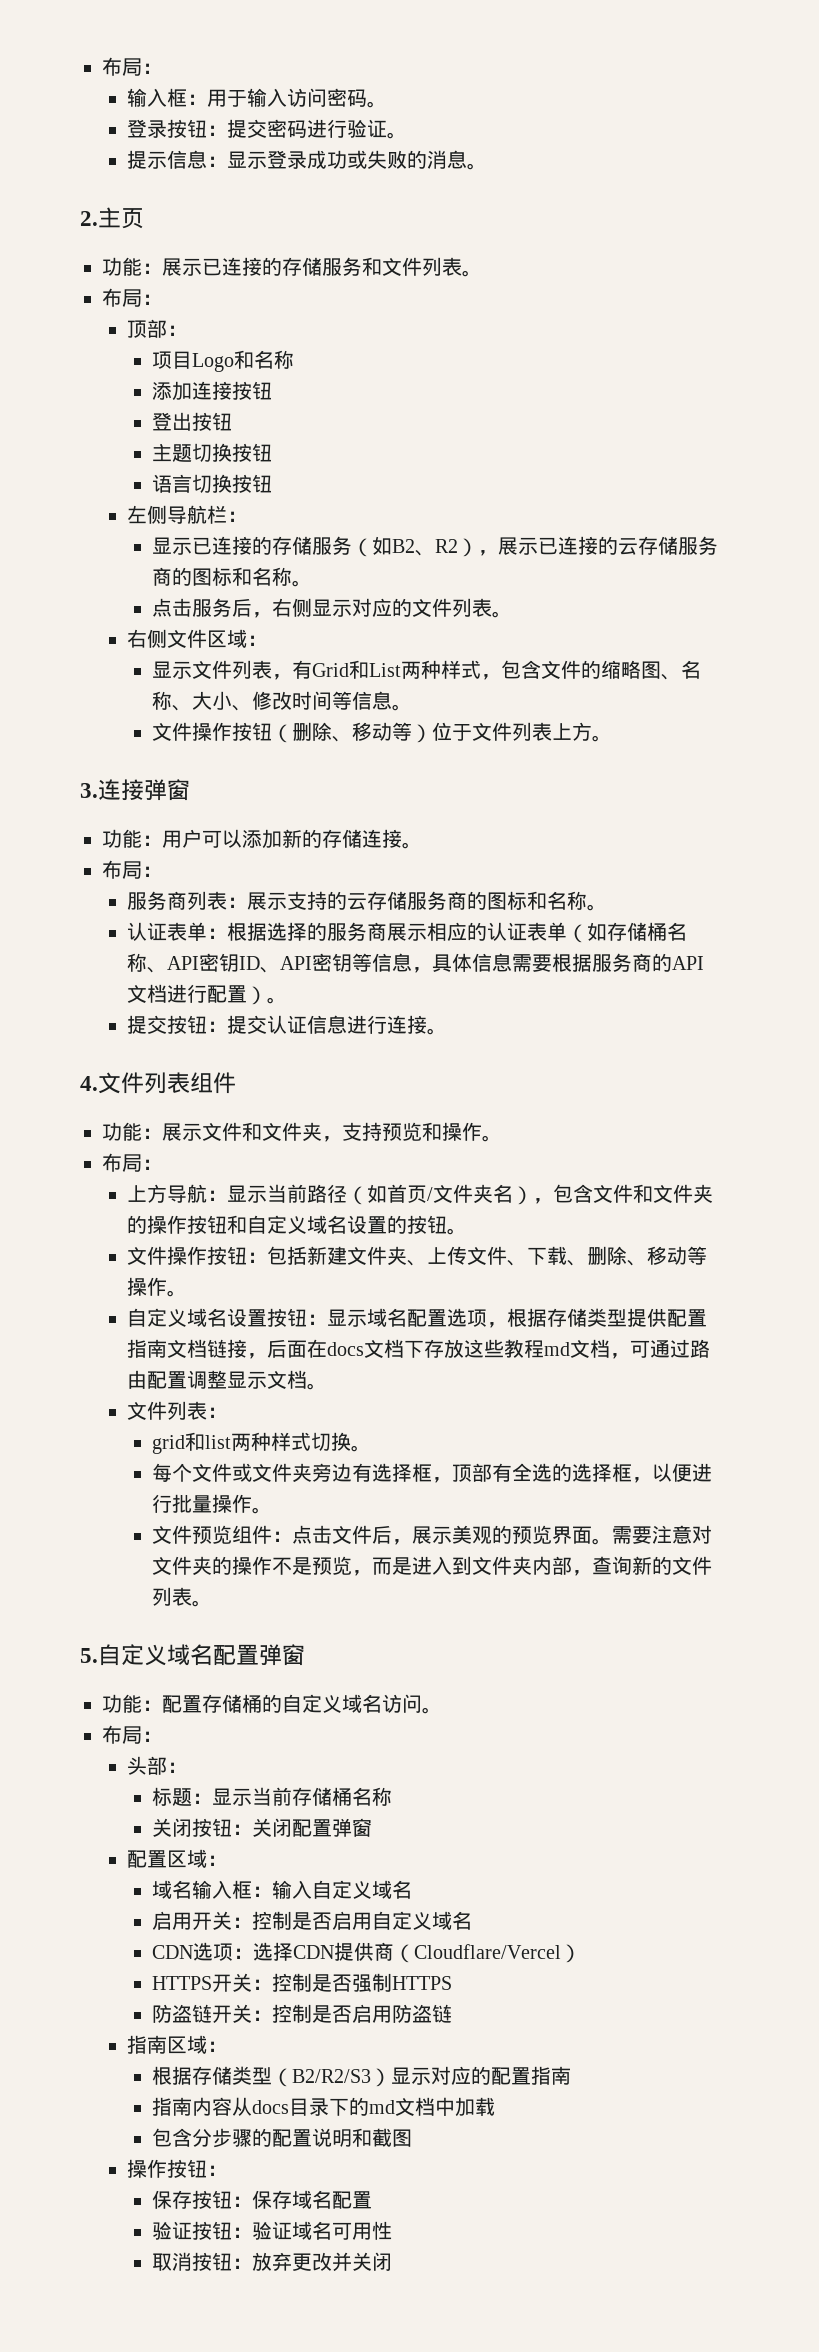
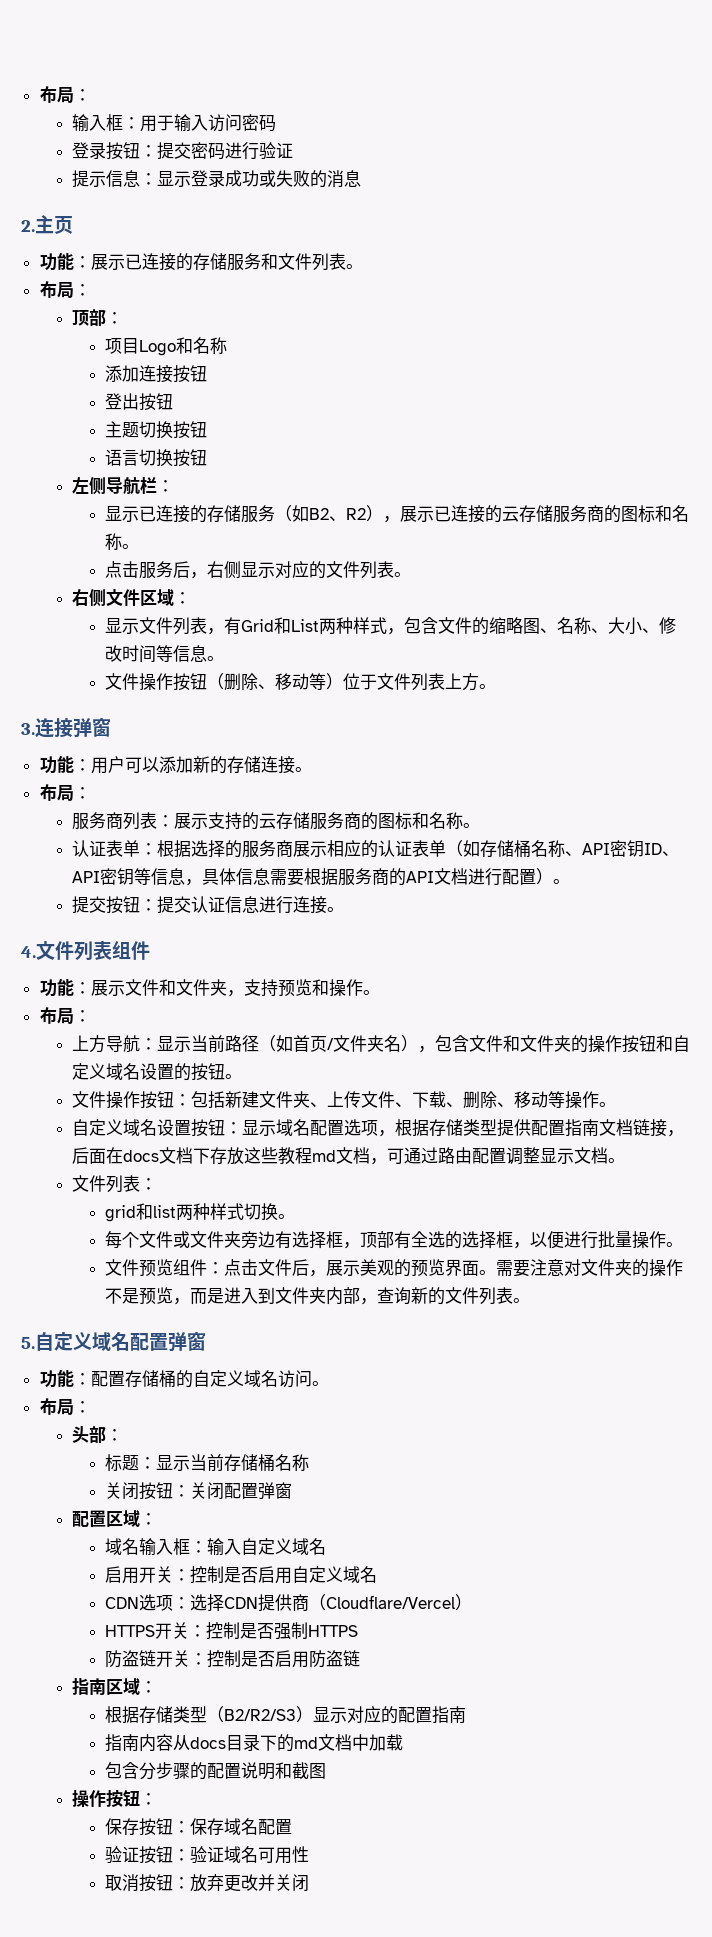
- 输入框：用于输入访问密码。
+ 输入框：用于输入访问密码
- 登录按钮：提交密码进行验证。
+ 登录按钮：提交密码进行验证
- 提示信息：显示登录成功或失败的消息。
+ 提示信息：显示登录成功或失败的消息

